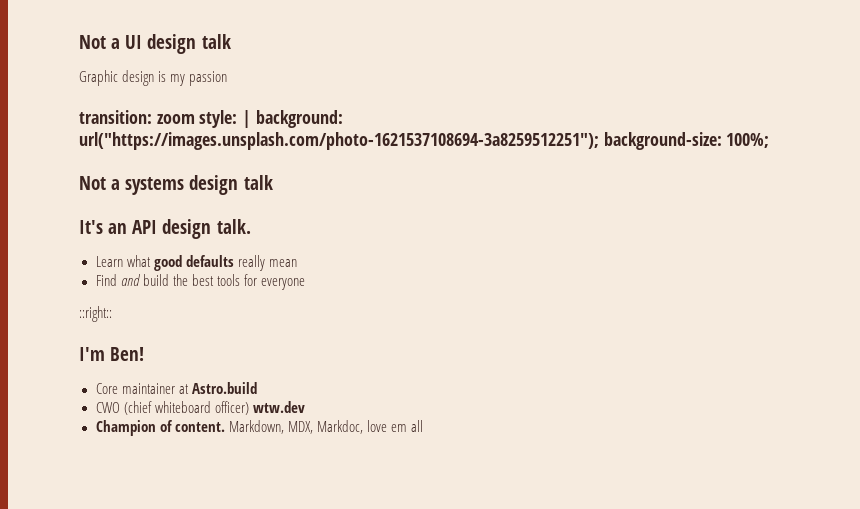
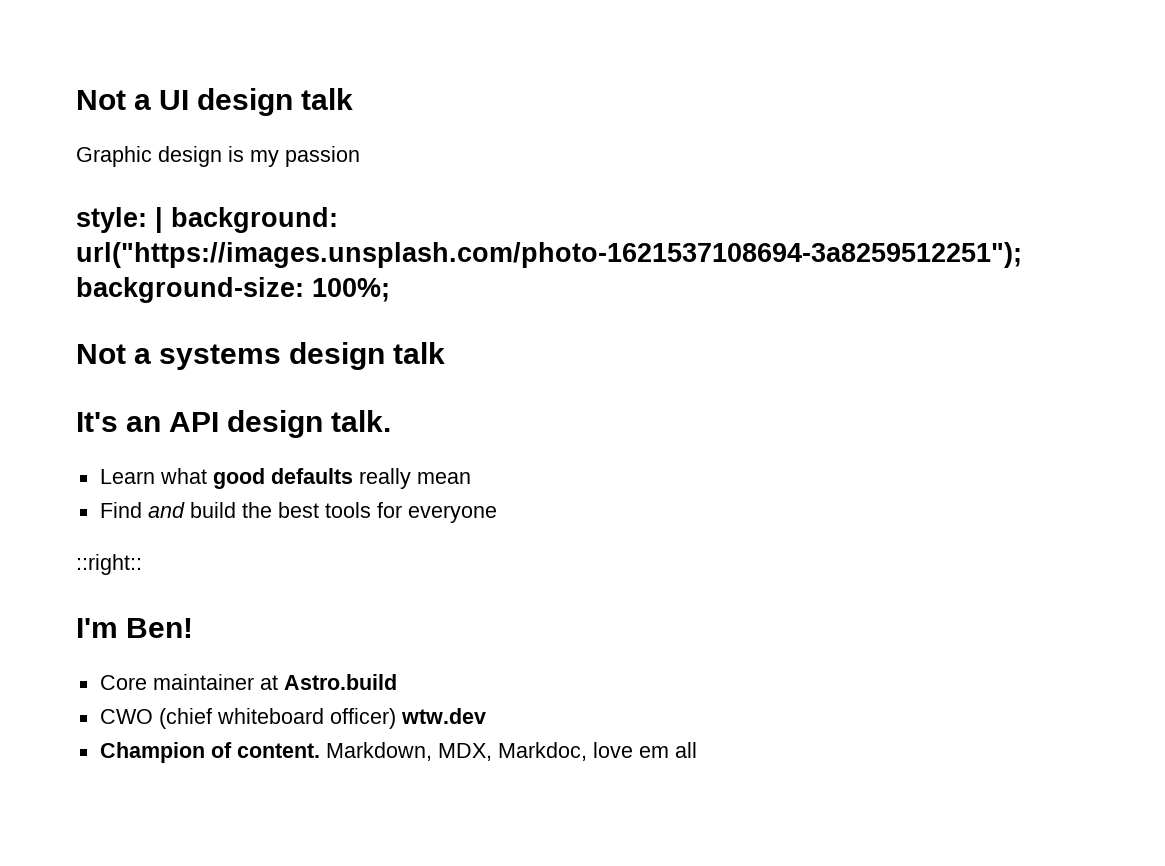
- transition: zoom style: | background: url("https://images.unsplash.com/photo-1621537108694-3a8259512251"); background-size: 100%;
+ style: | background: url("https://images.unsplash.com/photo-1621537108694-3a8259512251"); background-size: 100%;

